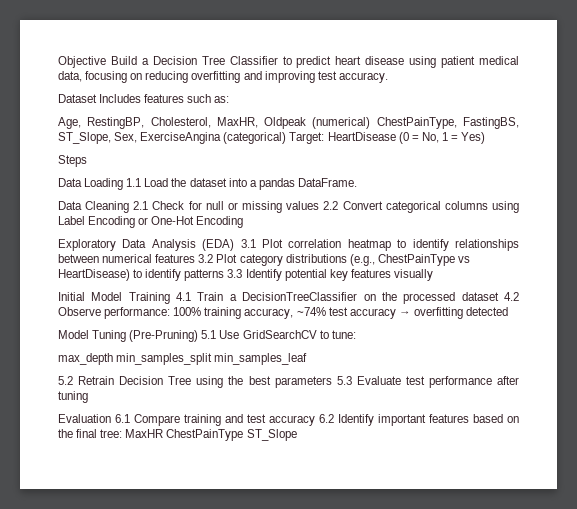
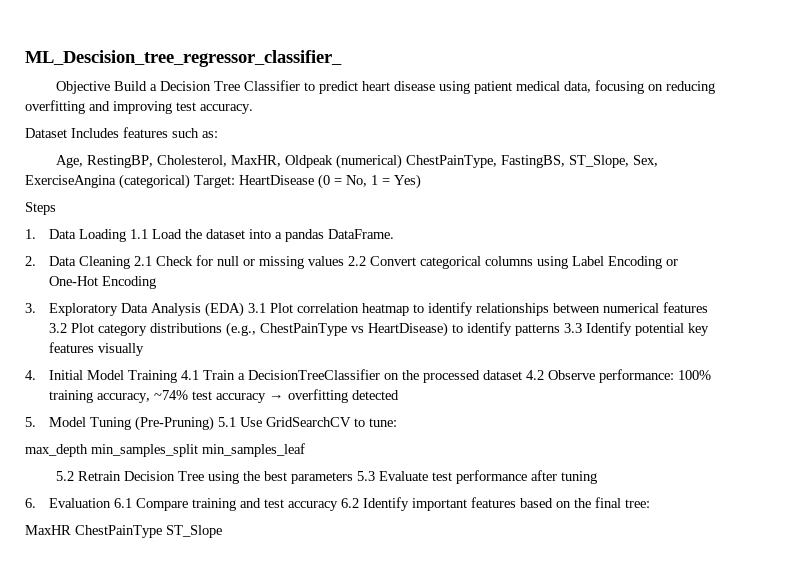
+ ML_Descision_tree_regressor_classifier_
- Data Loading 1.1 Load the dataset into a pandas DataFrame.
+ 1. Data Loading 1.1 Load the dataset into a pandas DataFrame.
- Data Cleaning 2.1 Check for null or missing values 2.2 Convert categorical columns using Label Encoding or One-Hot Encoding
+ 2. Data Cleaning 2.1 Check for null or missing values 2.2 Convert categorical columns using Label Encoding or One-Hot Encoding
- Exploratory Data Analysis (EDA) 3.1 Plot correlation heatmap to identify relationships between numerical features 3.2 Plot category distributions (e.g., ChestPainType vs HeartDisease) to identify patterns 3.3 Identify potential key features visually
+ 3. Exploratory Data Analysis (EDA) 3.1 Plot correlation heatmap to identify relationships between numerical features 3.2 Plot category distributions (e.g., ChestPainType vs HeartDisease) to identify patterns 3.3 Identify potential key features visually
- Initial Model Training 4.1 Train a DecisionTreeClassifier on the processed dataset 4.2 Observe performance: 100% training accuracy, ~74% test accuracy → overfitting detected
+ 4. Initial Model Training 4.1 Train a DecisionTreeClassifier on the processed dataset 4.2 Observe performance: 100% training accuracy, ~74% test accuracy → overfitting detected
- Model Tuning (Pre-Pruning) 5.1 Use GridSearchCV to tune:
+ 5. Model Tuning (Pre-Pruning) 5.1 Use GridSearchCV to tune:
- Evaluation 6.1 Compare training and test accuracy 6.2 Identify important features based on the final tree: MaxHR ChestPainType ST_Slope
+ 6. Evaluation 6.1 Compare training and test accuracy 6.2 Identify important features based on the final tree:
+ MaxHR ChestPainType ST_Slope

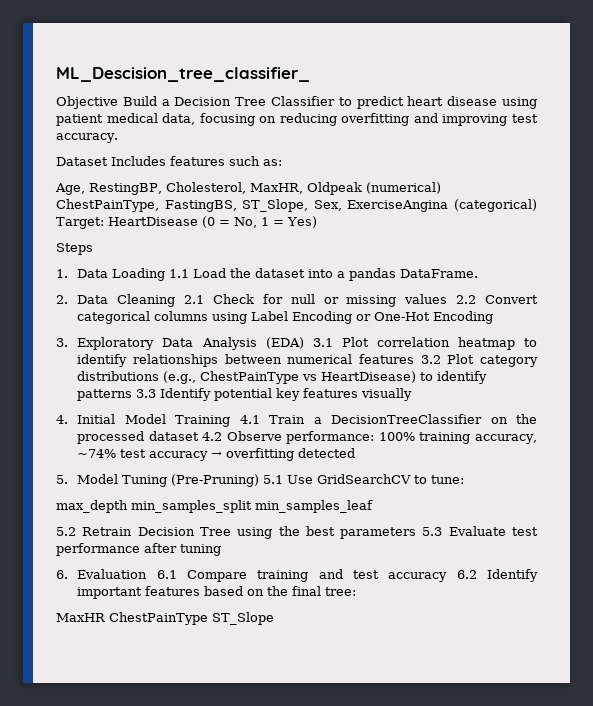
- ML_Descision_tree_regressor_classifier_
+ ML_Descision_tree_classifier_

